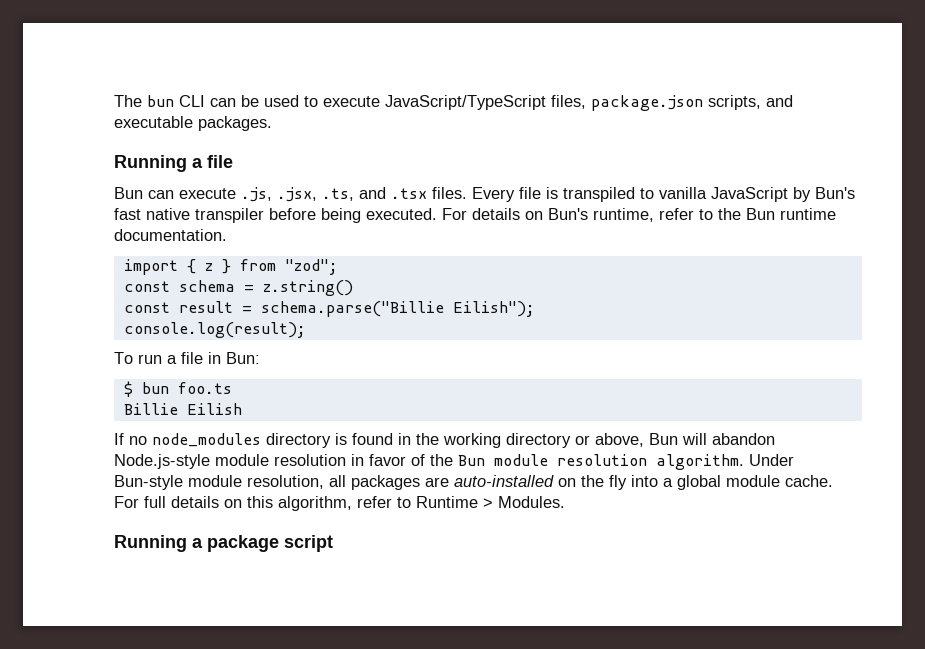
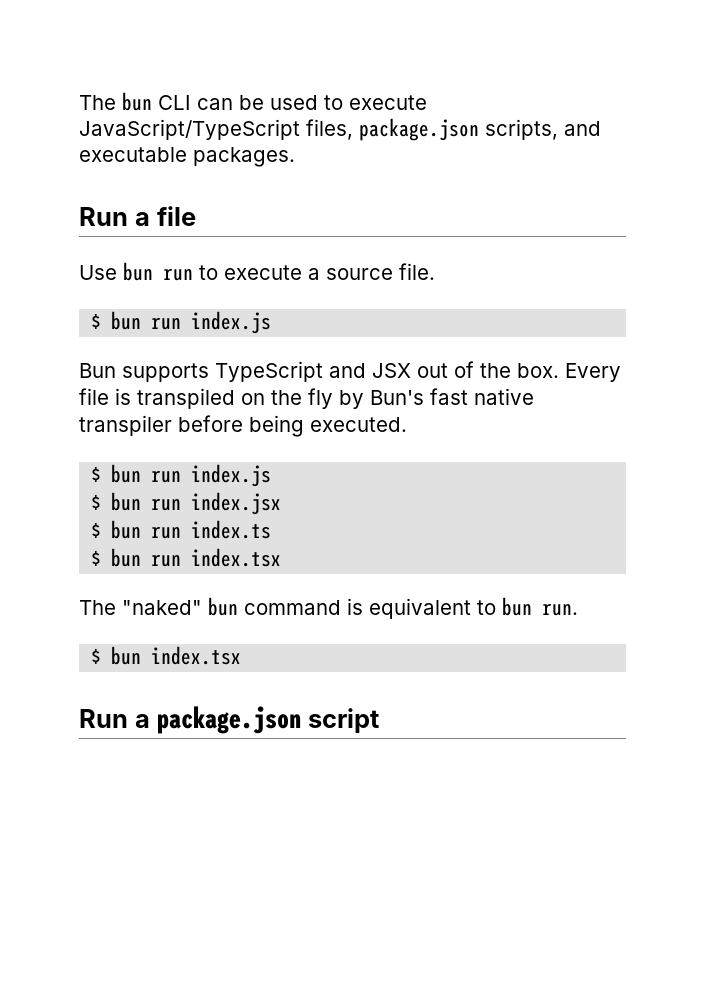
- Running a file
+ Run a file
- Bun can execute .js, .jsx, .ts, and .tsx files.
+ Use bun run to execute a source file.
+ $ bun run index.js
+ Bun supports TypeScript and JSX out of the box.
- Every file is transpiled to vanilla JavaScript by Bun's fast native transpiler before being executed. For details on Bun's runtime, refer to the Bun runtime documentation.
- import { z } from "zod";
- const schema = z.string()
- const result = schema.parse("Billie Eilish");
- console.log(result);
- To run a file in Bun:
- $ bun foo.ts
- Billie Eilish
- If no node_modules directory is found in the working directory or above, Bun will abandon Node.js-style module resolution in favor of the Bun module resolution algorithm. Under Bun-style module resolution, all packages are auto-installed on the fly into a global module cache. For full details on this algorithm, refer to Runtime > Modules.
- Running a package script
+ Every file is transpiled on the fly by Bun's fast native transpiler before being executed.
+ $ bun run index.js
+ $ bun run index.jsx
+ $ bun run index.ts
+ $ bun run index.tsx
+ The "naked" bun command is equivalent to bun run.
+ $ bun index.tsx
+ Run a package.json script

